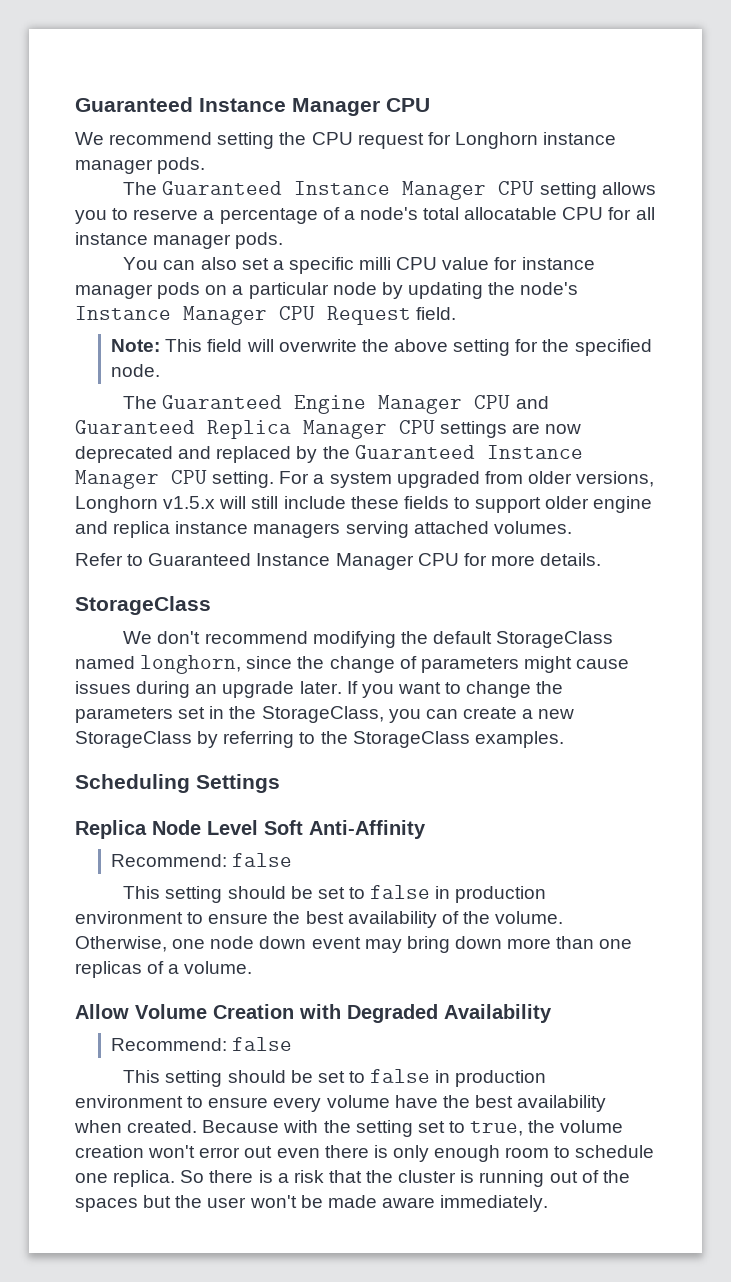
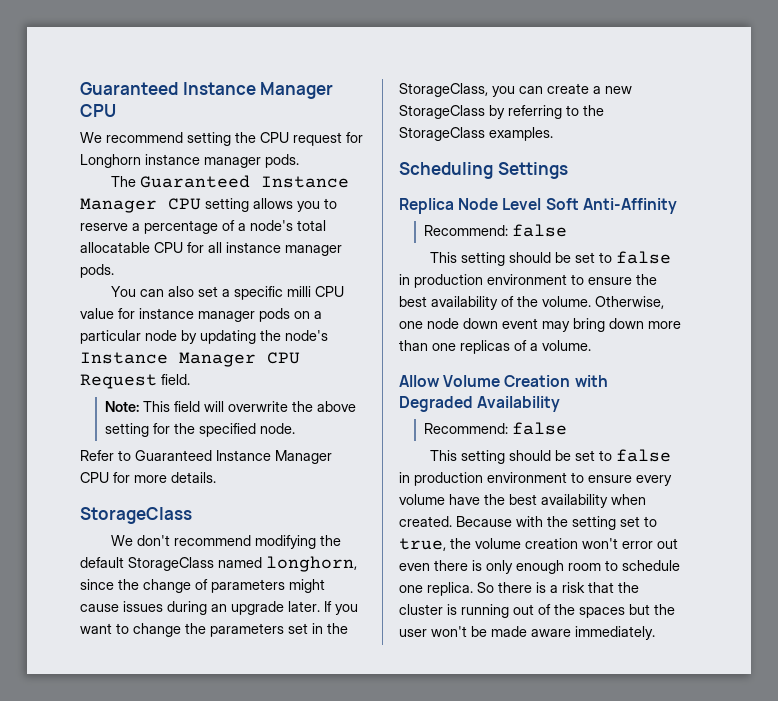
- The Guaranteed Engine Manager CPU and Guaranteed Replica Manager CPU settings are now deprecated and replaced by the Guaranteed Instance Manager CPU setting. For a system upgraded from older versions, Longhorn v1.5.x will still include these fields to support older engine and replica instance managers serving attached volumes.

